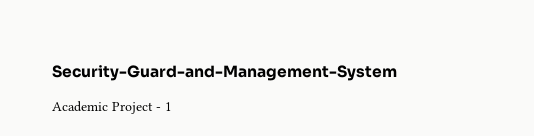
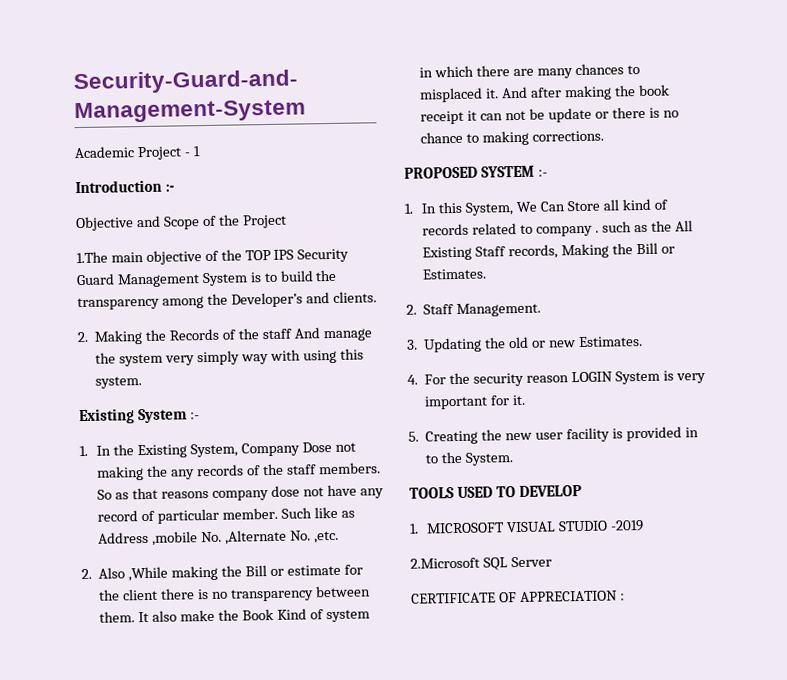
+ Introduction :-
+ Objective and Scope of the Project
+ 1.The main objective of the TOP IPS Security Guard Management System is to build the transparency among the Developer’s and clients.
+ 2. Making the Records of the staff And manage the system very simply way with using this system.
+ Existing System :-
+ 1. In the Existing System, Company Dose not making the any records of the staff members. So as that reasons company dose not have any record of particular member. Such like as Address ,mobile No. ,Alternate No. ,etc.
+ 2. Also ,While making the Bill or estimate for the client there is no transparency between them. It also make the Book Kind of system in which there are many chances to misplaced it. And after making the book receipt it can not be update or there is no chance to making corrections.
+ PROPOSED SYSTEM :-
+ 1. In this System, We Can Store all kind of records related to company . such as the All Existing Staff records, Making the Bill or Estimates.
+ 2. Staff Management.
+ 3. Updating the old or new Estimates.
+ 4. For the security reason LOGIN System is very important for it.
+ 5. Creating the new user facility is provided in to the System.
+ TOOLS USED TO DEVELOP
+ 1. MICROSOFT VISUAL STUDIO -2019
+ 2.Microsoft SQL Server
+ CERTIFICATE OF APPRECIATION :

